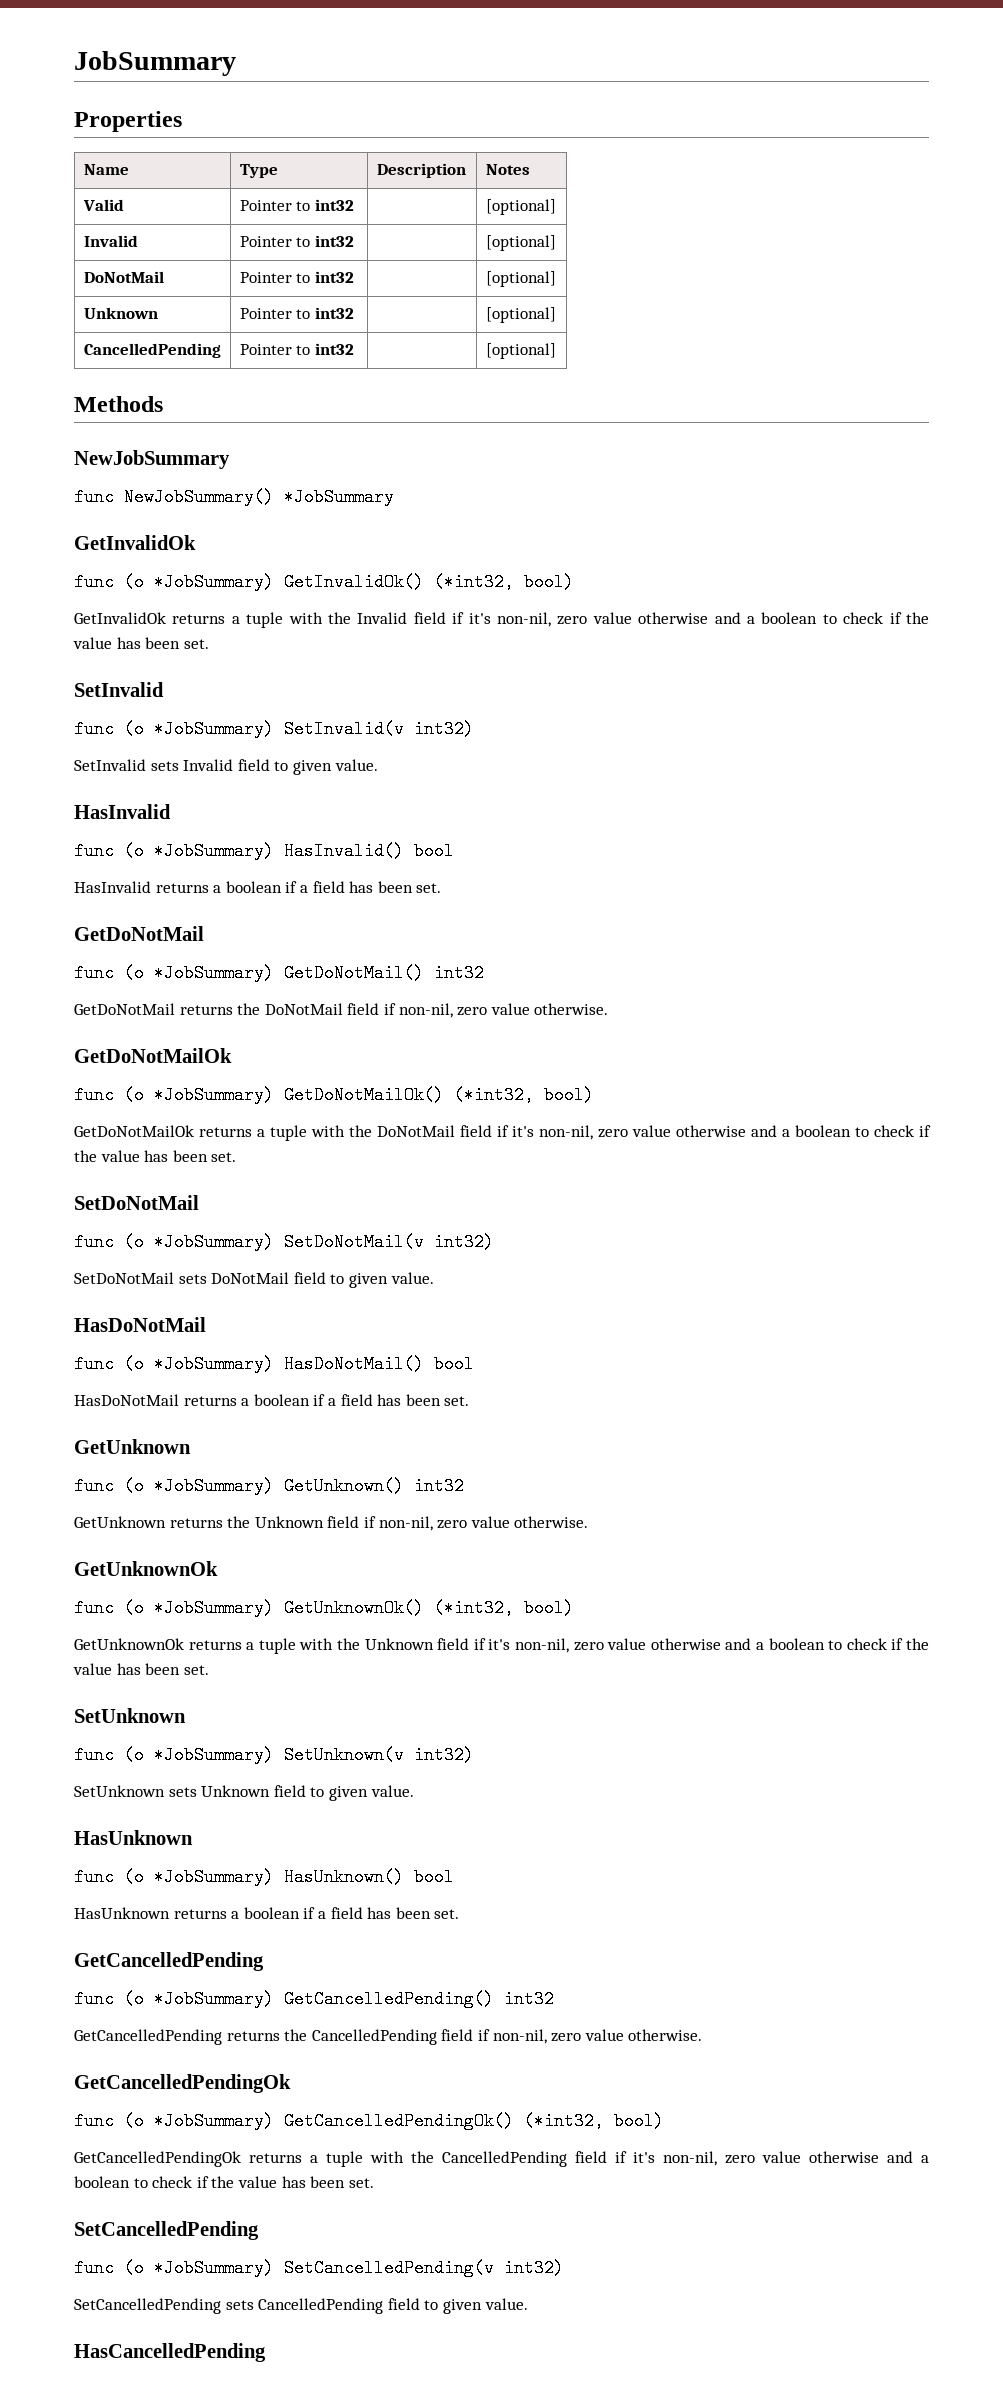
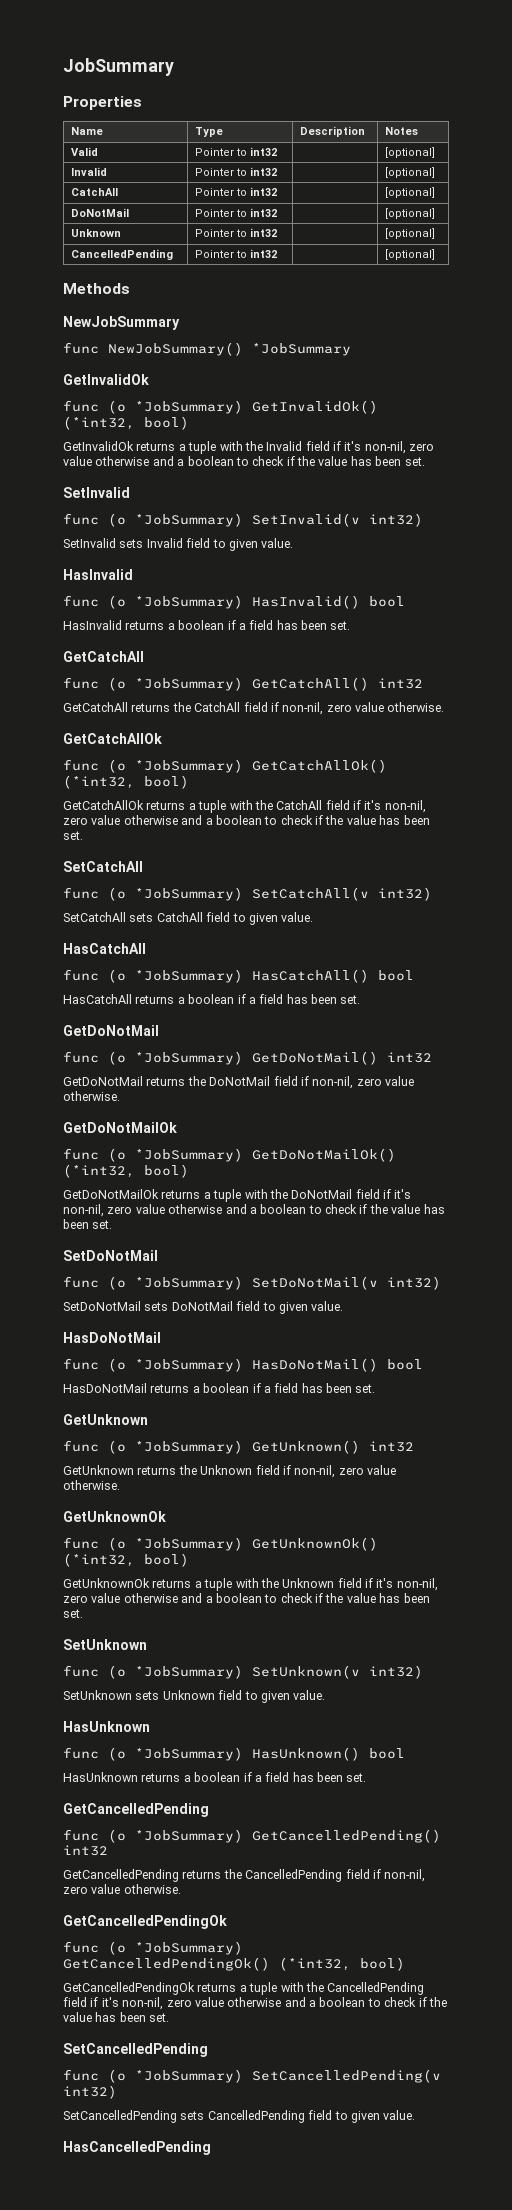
+ CatchAll | Pointer to int32 | | [optional]
  HasInvalid returns a boolean if a field has been set.
+ GetCatchAll
+ func (o *JobSummary) GetCatchAll() int32
+ GetCatchAll returns the CatchAll field if non-nil, zero value otherwise.
+ GetCatchAllOk
+ func (o *JobSummary) GetCatchAllOk() (*int32, bool)
+ GetCatchAllOk returns a tuple with the CatchAll field if it's non-nil, zero value otherwise and a boolean to check if the value has been set.
+ SetCatchAll
+ func (o *JobSummary) SetCatchAll(v int32)
+ SetCatchAll sets CatchAll field to given value.
+ HasCatchAll
+ func (o *JobSummary) HasCatchAll() bool
+ HasCatchAll returns a boolean if a field has been set.

